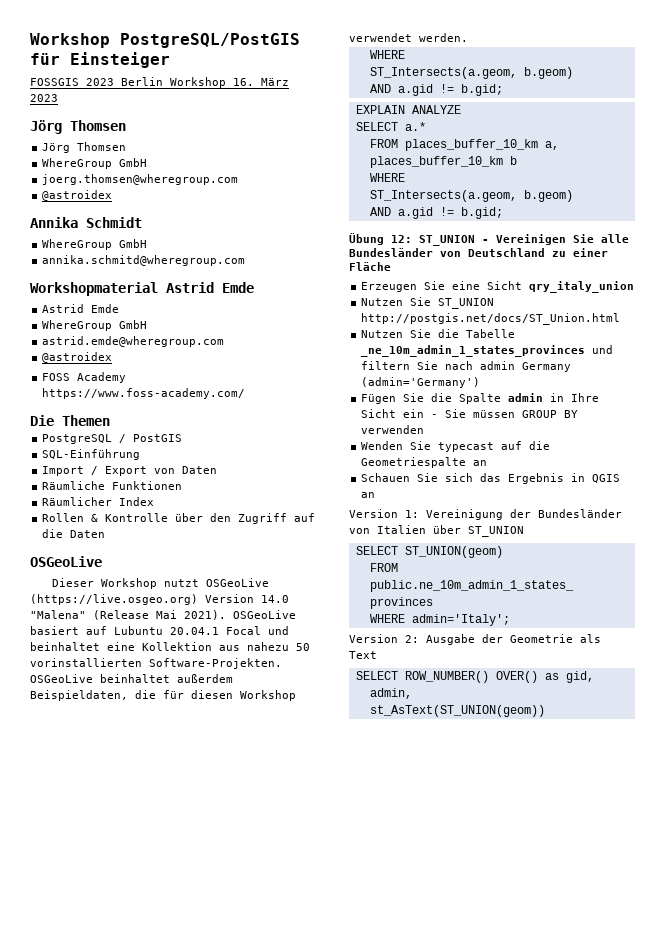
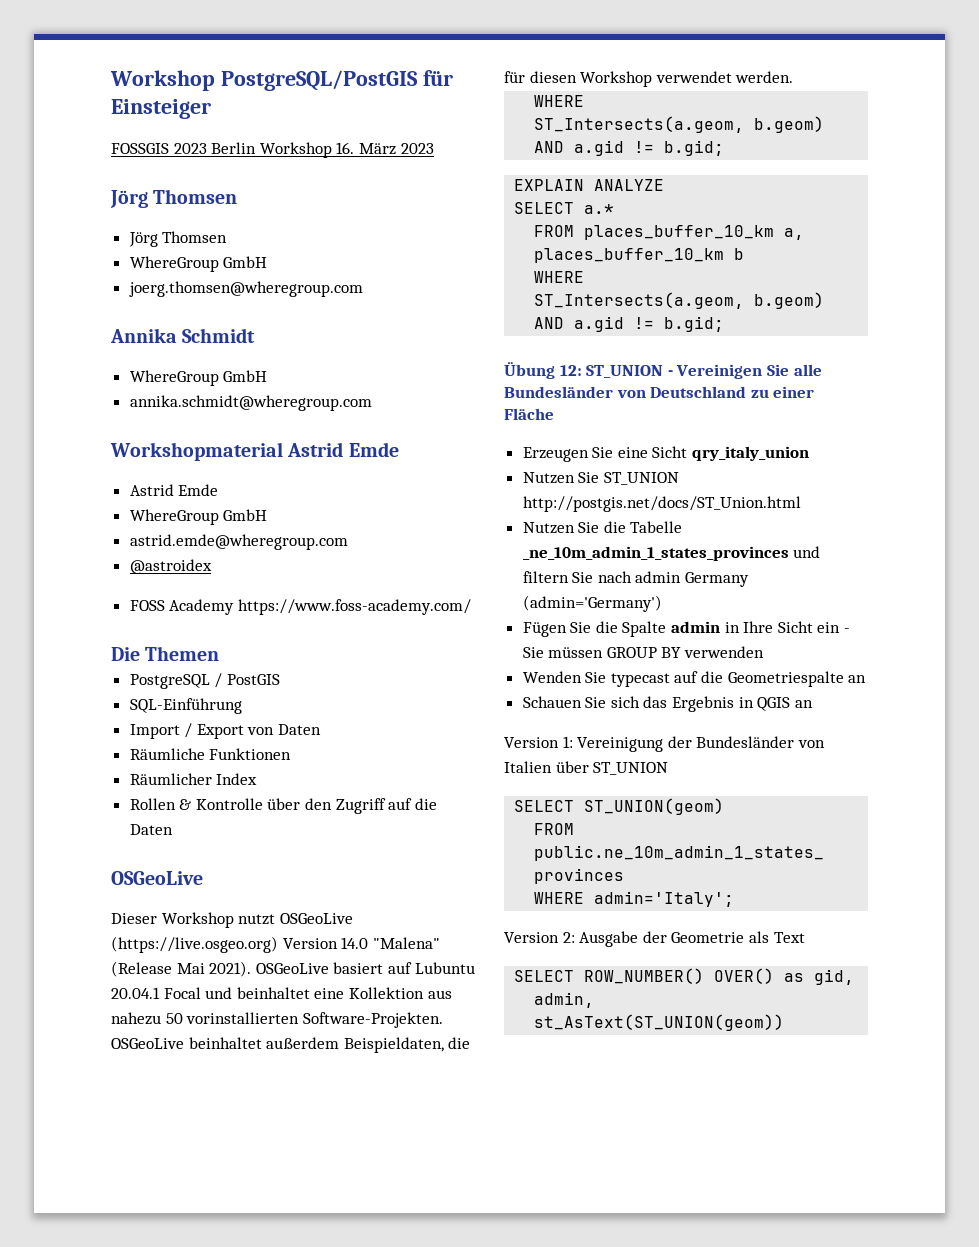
  joerg.thomsen@wheregroup.com
- @astroidex
- annika.schmitd@wheregroup.com
+ annika.schmidt@wheregroup.com

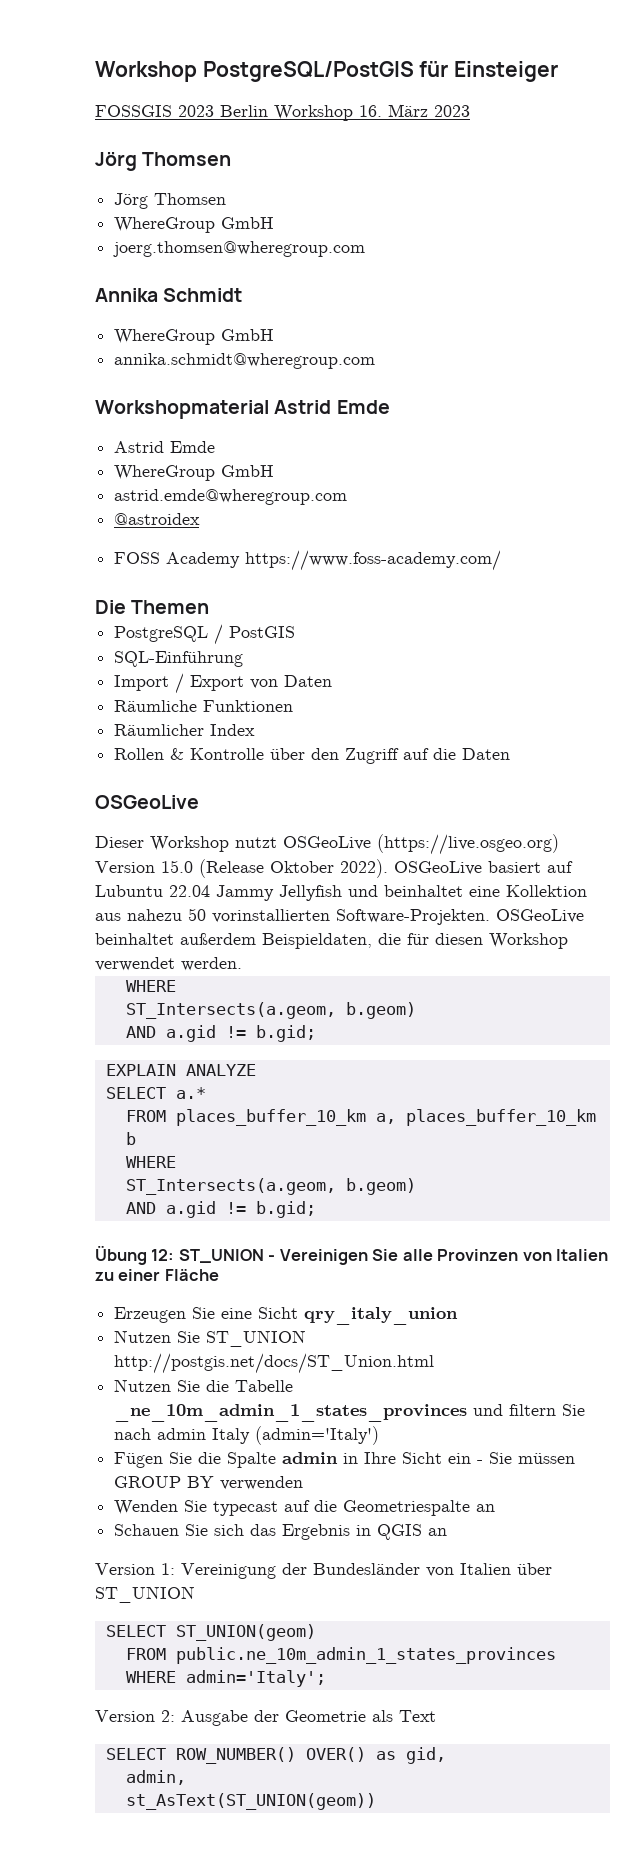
- Dieser Workshop nutzt OSGeoLive (https://live.osgeo.org) Version 14.0 "Malena" (Release Mai 2021).
+ Dieser Workshop nutzt OSGeoLive (https://live.osgeo.org) Version 15.0 (Release Oktober 2022).
- OSGeoLive basiert auf Lubuntu 20.04.1 Focal und beinhaltet eine Kollektion aus nahezu 50 vorinstallierten Software-Projekten.
+ OSGeoLive basiert auf Lubuntu 22.04 Jammy Jellyfish und beinhaltet eine Kollektion aus nahezu 50 vorinstallierten Software-Projekten.
- Übung 12: ST_UNION - Vereinigen Sie alle Bundesländer von Deutschland zu einer Fläche
+ Übung 12: ST_UNION - Vereinigen Sie alle Provinzen von Italien zu einer Fläche
- Nutzen Sie die Tabelle _ne_10m_admin_1_states_provinces und filtern Sie nach admin Germany (admin='Germany')
+ Nutzen Sie die Tabelle _ne_10m_admin_1_states_provinces und filtern Sie nach admin Italy (admin='Italy')

